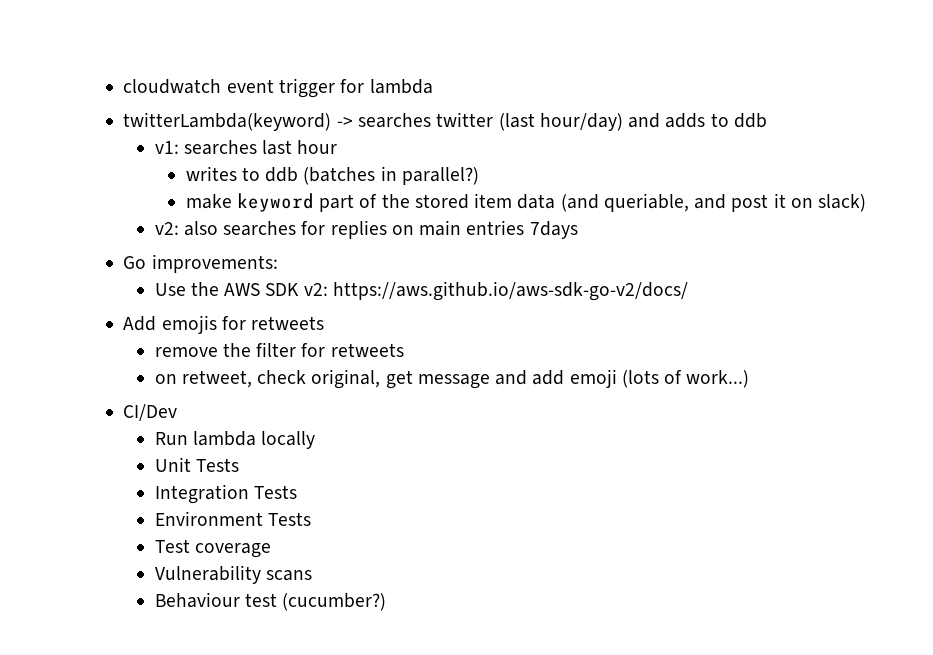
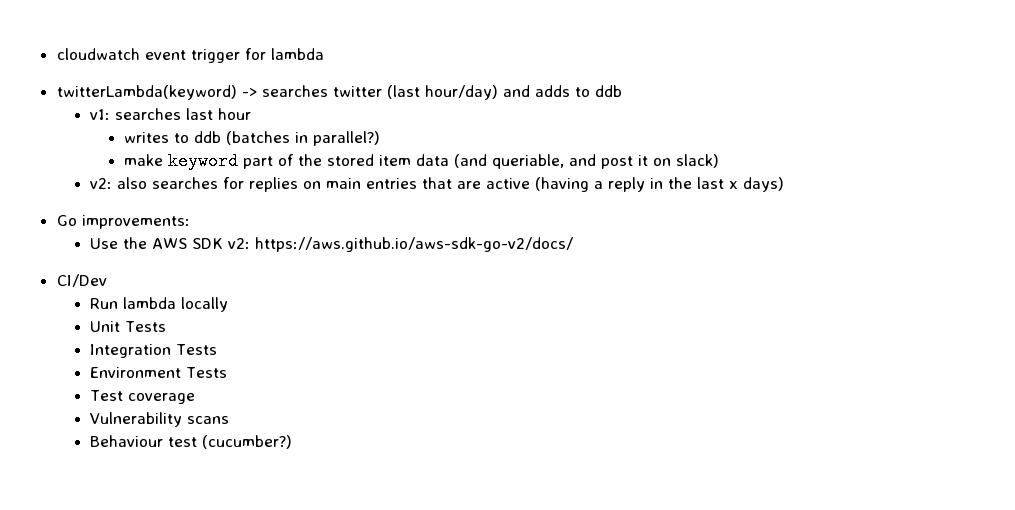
- v2: also searches for replies on main entries 7days
+ v2: also searches for replies on main entries that are active (having a reply in the last x days)
- Add emojis for retweets
- remove the filter for retweets
- on retweet, check original, get message and add emoji (lots of work...)

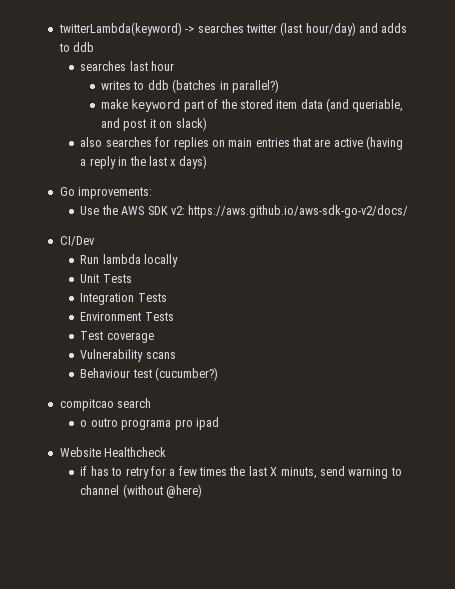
- cloudwatch event trigger for lambda
- v1: searches last hour
+ searches last hour
- v2: also searches for replies on main entries that are active (having a reply in the last x days)
+ also searches for replies on main entries that are active (having a reply in the last x days)
+ compitcao search
+ o outro programa pro ipad
+ Website Healthcheck
+ if has to retry for a few times the last X minuts, send warning to channel (without @here)

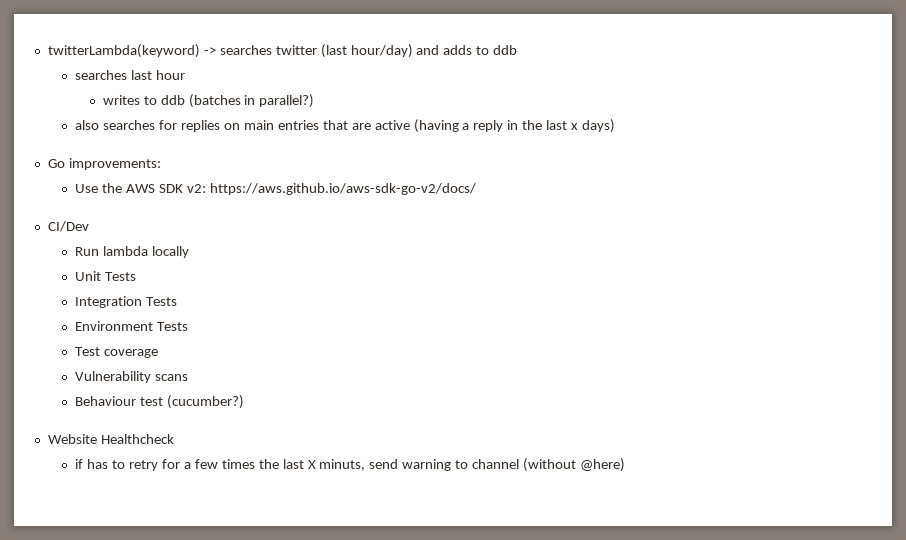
- make keyword part of the stored item data (and queriable, and post it on slack)
- compitcao search
- o outro programa pro ipad

